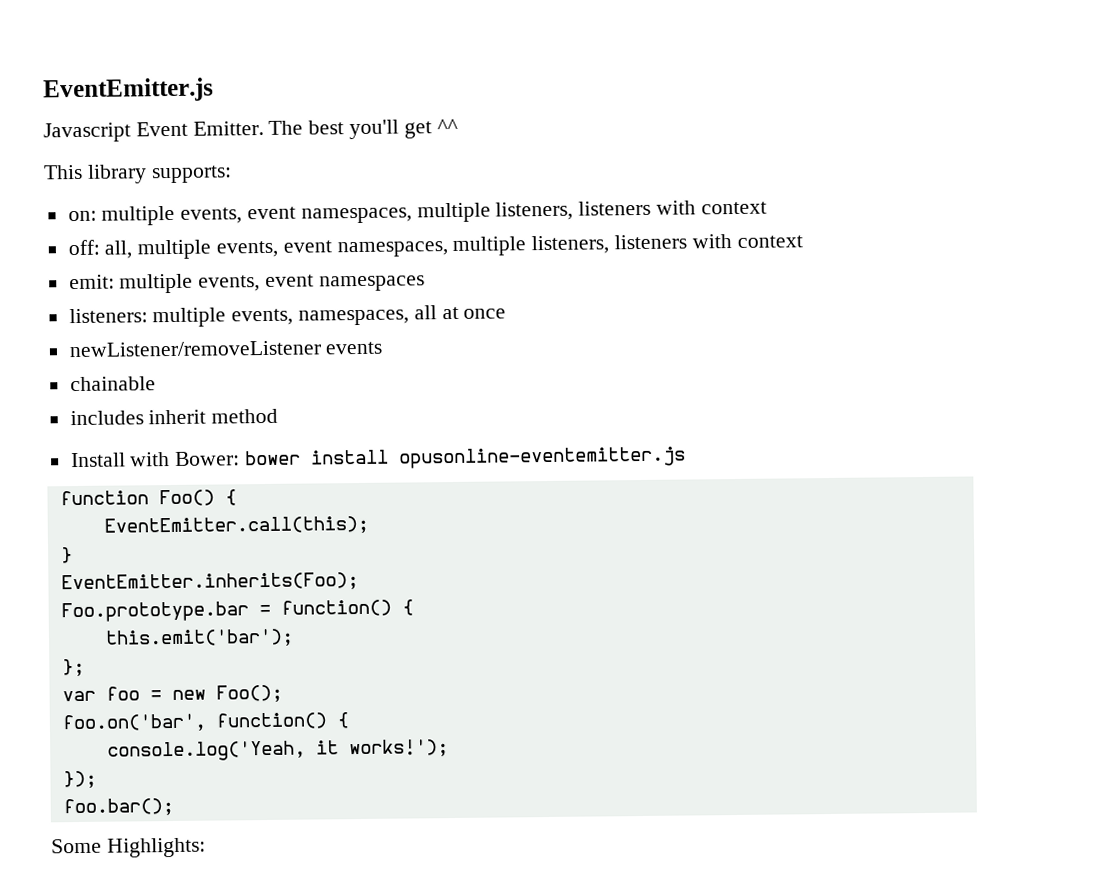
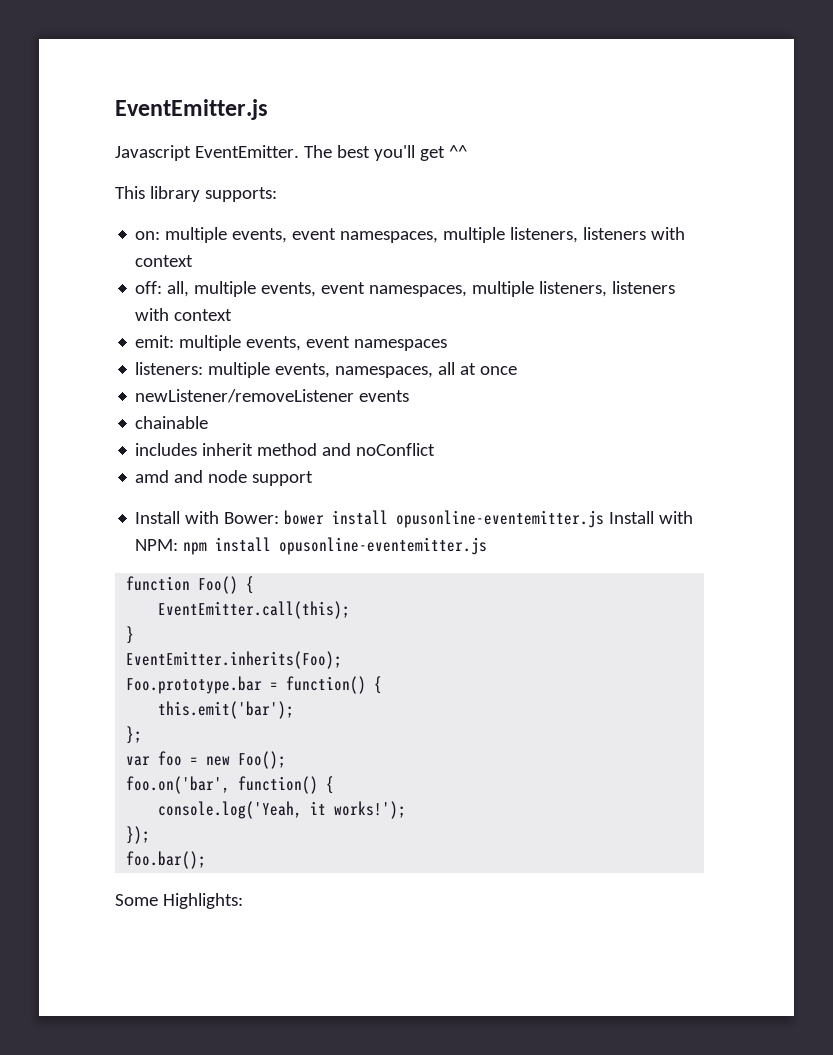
- Javascript Event Emitter.
+ Javascript EventEmitter.
- includes inherit method
+ includes inherit method and noConflict
+ amd and node support
- Install with Bower: bower install opusonline-eventemitter.js
+ Install with Bower: bower install opusonline-eventemitter.js Install with NPM: npm install opusonline-eventemitter.js

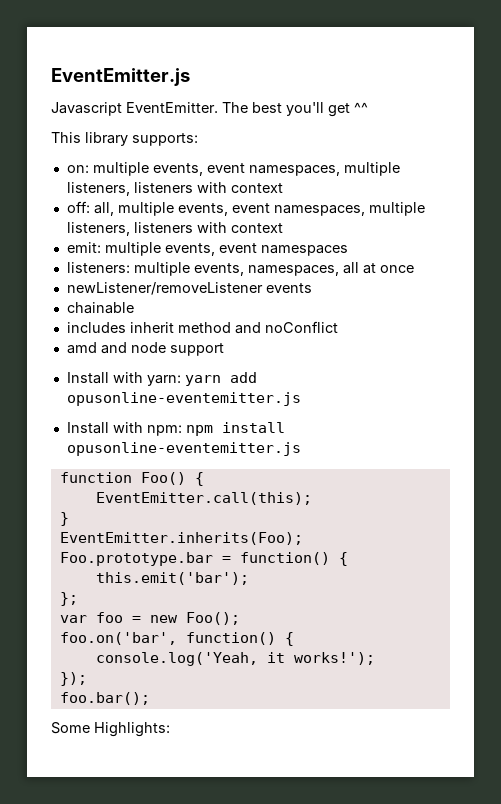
- Install with Bower: bower install opusonline-eventemitter.js Install with NPM: npm install opusonline-eventemitter.js
+ Install with yarn: yarn add opusonline-eventemitter.js
+ Install with npm: npm install opusonline-eventemitter.js

